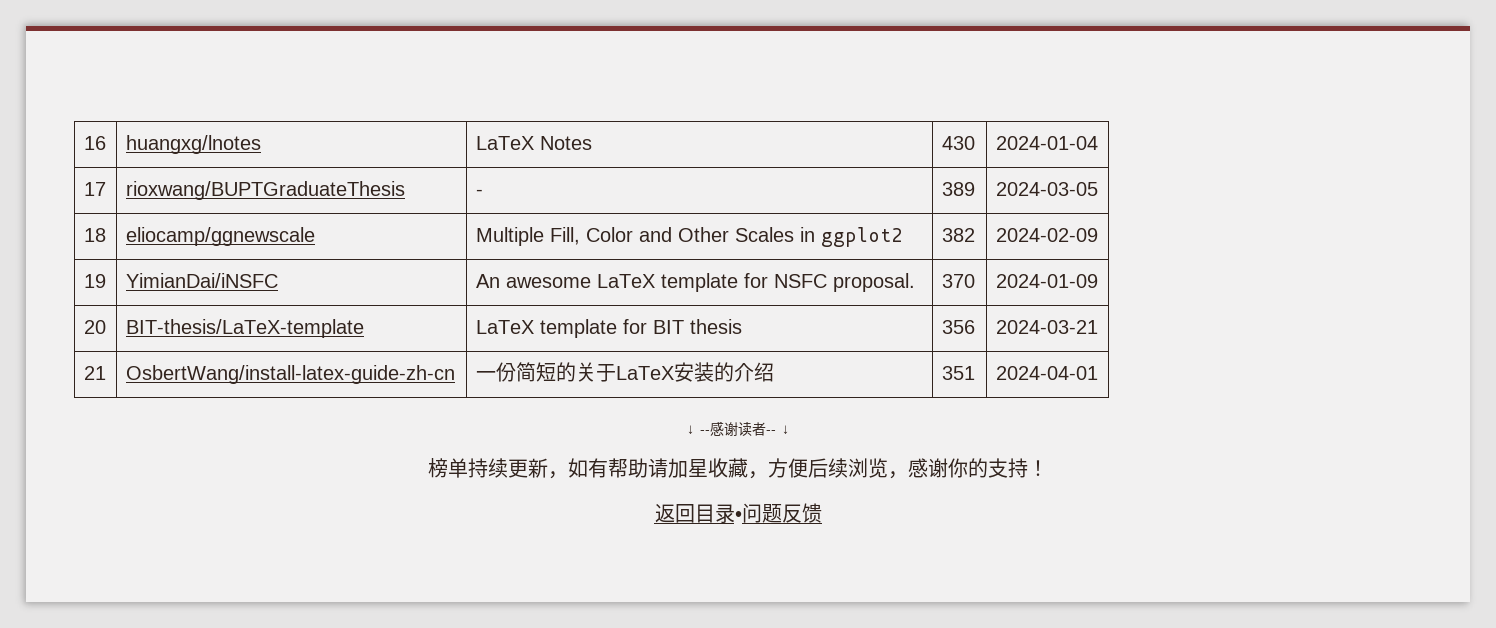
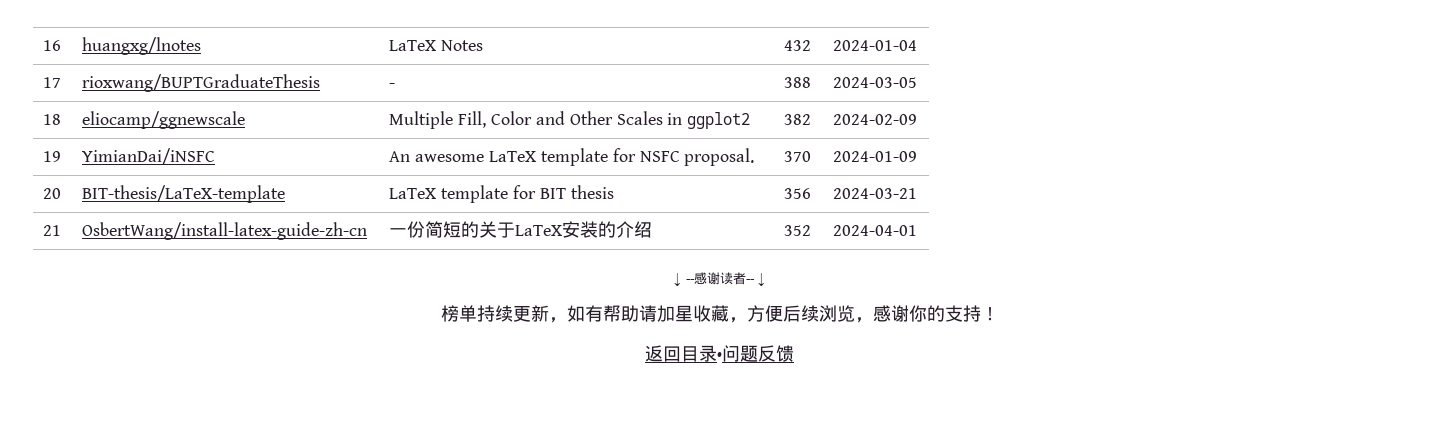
- 16 | huangxg/lnotes | LaTeX Notes | 430 | 2024-01-04
+ 16 | huangxg/lnotes | LaTeX Notes | 432 | 2024-01-04
- 17 | rioxwang/BUPTGraduateThesis | - | 389 | 2024-03-05
+ 17 | rioxwang/BUPTGraduateThesis | - | 388 | 2024-03-05
- 21 | OsbertWang/install-latex-guide-zh-cn | 一份简短的关于LaTeX安装的介绍 | 351 | 2024-04-01
+ 21 | OsbertWang/install-latex-guide-zh-cn | 一份简短的关于LaTeX安装的介绍 | 352 | 2024-04-01

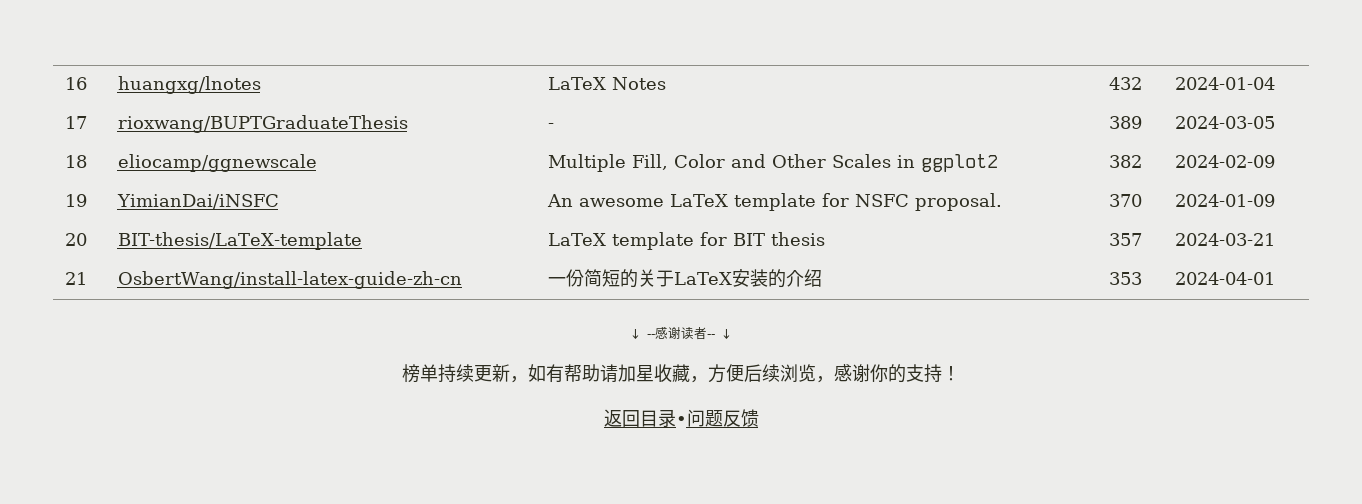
- 17 | rioxwang/BUPTGraduateThesis | - | 388 | 2024-03-05
+ 17 | rioxwang/BUPTGraduateThesis | - | 389 | 2024-03-05
- 20 | BIT-thesis/LaTeX-template | LaTeX template for BIT thesis | 356 | 2024-03-21
+ 20 | BIT-thesis/LaTeX-template | LaTeX template for BIT thesis | 357 | 2024-03-21
- 21 | OsbertWang/install-latex-guide-zh-cn | 一份简短的关于LaTeX安装的介绍 | 352 | 2024-04-01
+ 21 | OsbertWang/install-latex-guide-zh-cn | 一份简短的关于LaTeX安装的介绍 | 353 | 2024-04-01

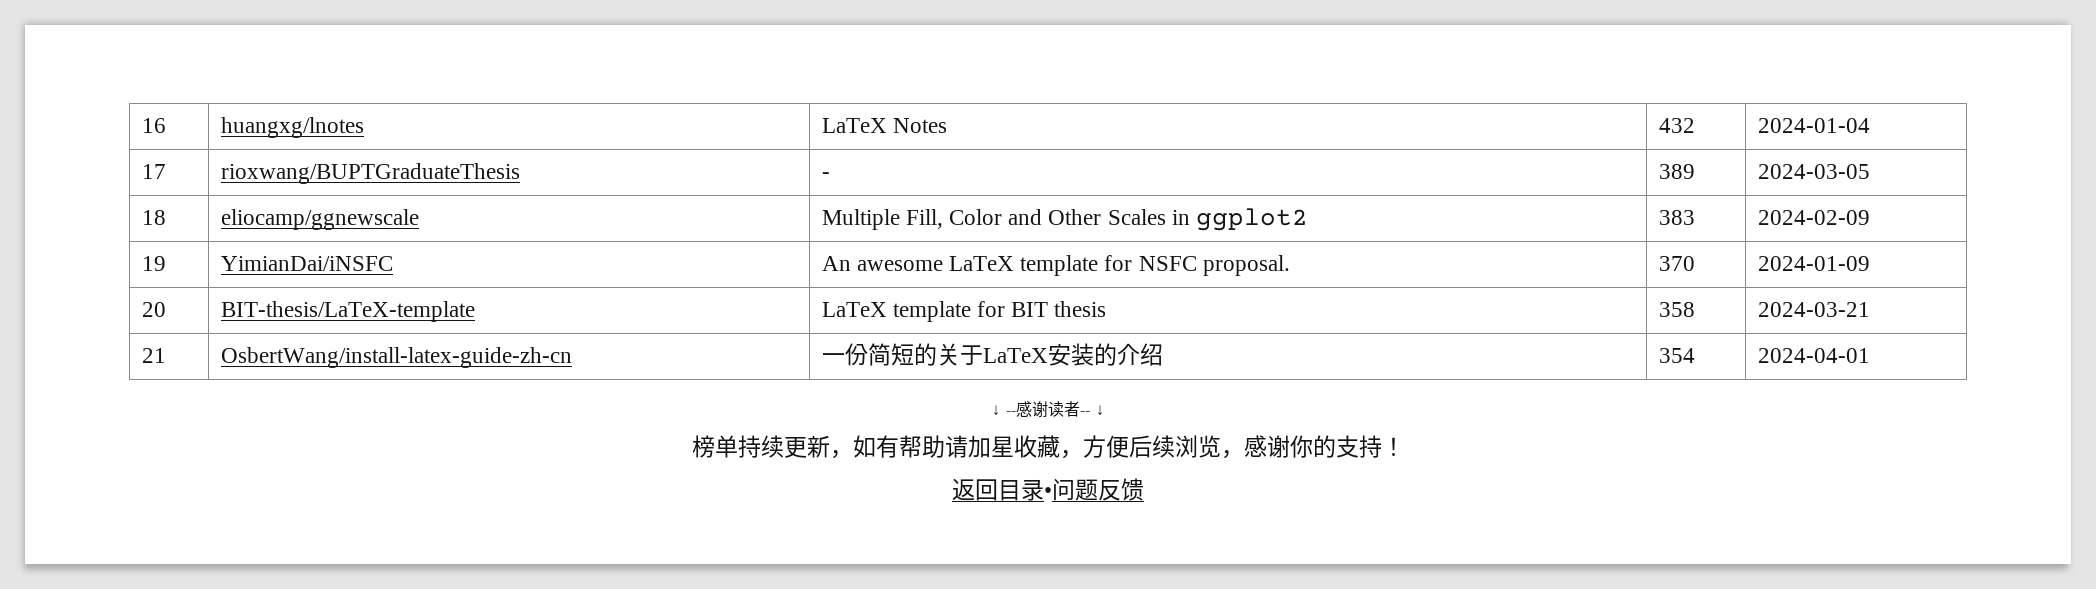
- 18 | eliocamp/ggnewscale | Multiple Fill, Color and Other Scales in ggplot2 | 382 | 2024-02-09
+ 18 | eliocamp/ggnewscale | Multiple Fill, Color and Other Scales in ggplot2 | 383 | 2024-02-09
- 20 | BIT-thesis/LaTeX-template | LaTeX template for BIT thesis | 357 | 2024-03-21
+ 20 | BIT-thesis/LaTeX-template | LaTeX template for BIT thesis | 358 | 2024-03-21
- 21 | OsbertWang/install-latex-guide-zh-cn | 一份简短的关于LaTeX安装的介绍 | 353 | 2024-04-01
+ 21 | OsbertWang/install-latex-guide-zh-cn | 一份简短的关于LaTeX安装的介绍 | 354 | 2024-04-01

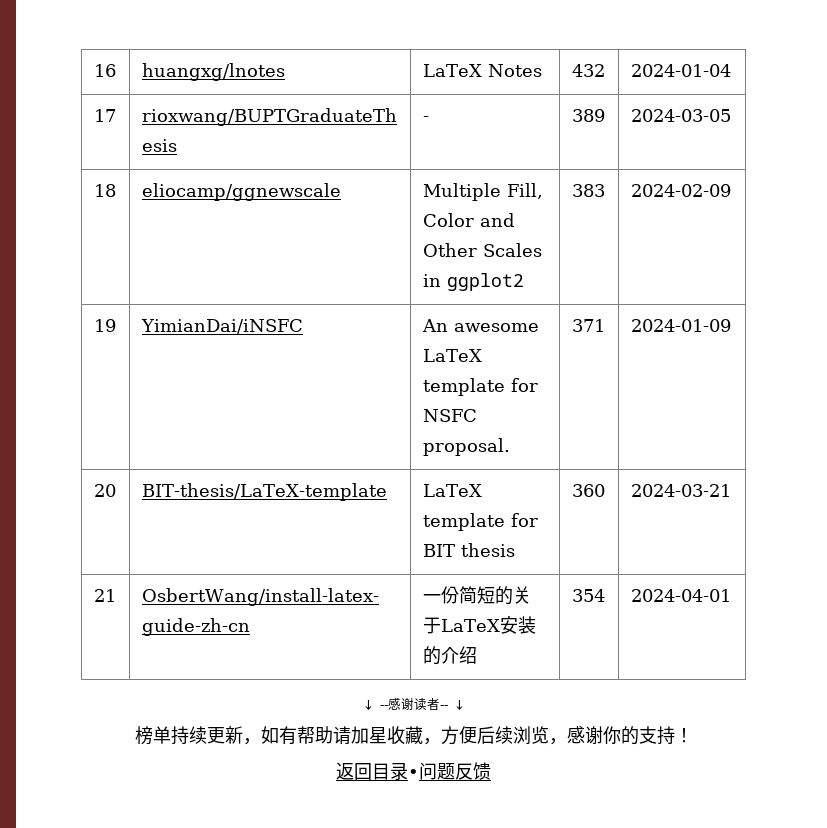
- 19 | YimianDai/iNSFC | An awesome LaTeX template for NSFC proposal. | 370 | 2024-01-09
+ 19 | YimianDai/iNSFC | An awesome LaTeX template for NSFC proposal. | 371 | 2024-01-09
- 20 | BIT-thesis/LaTeX-template | LaTeX template for BIT thesis | 358 | 2024-03-21
+ 20 | BIT-thesis/LaTeX-template | LaTeX template for BIT thesis | 360 | 2024-03-21

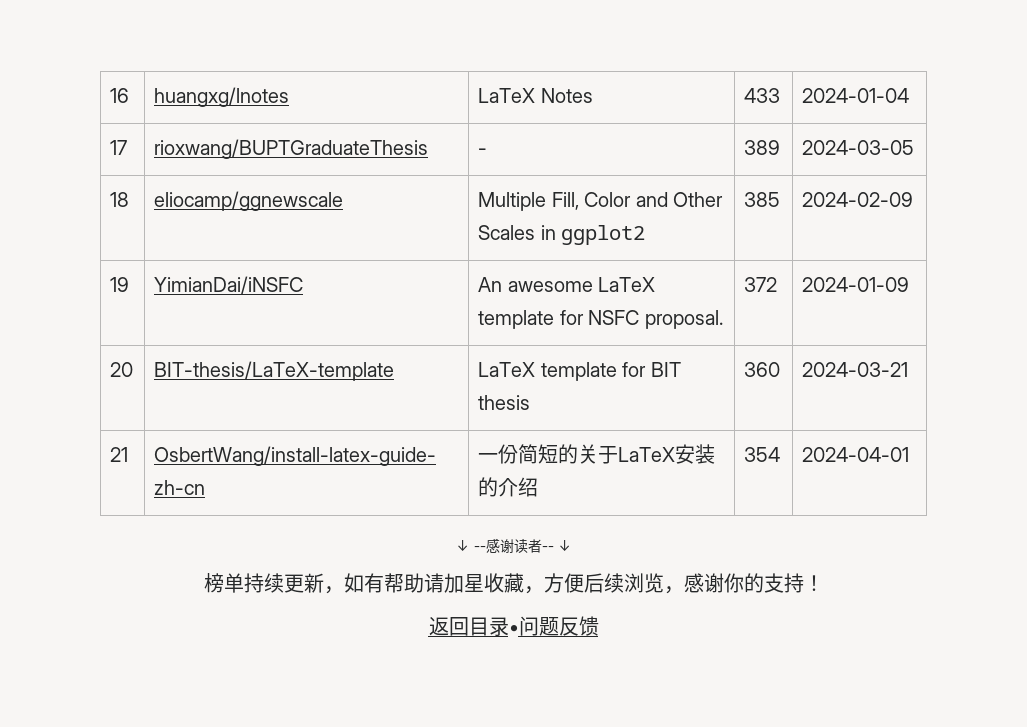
- 16 | huangxg/lnotes | LaTeX Notes | 432 | 2024-01-04
+ 16 | huangxg/lnotes | LaTeX Notes | 433 | 2024-01-04
- 18 | eliocamp/ggnewscale | Multiple Fill, Color and Other Scales in ggplot2 | 383 | 2024-02-09
+ 18 | eliocamp/ggnewscale | Multiple Fill, Color and Other Scales in ggplot2 | 385 | 2024-02-09
- 19 | YimianDai/iNSFC | An awesome LaTeX template for NSFC proposal. | 371 | 2024-01-09
+ 19 | YimianDai/iNSFC | An awesome LaTeX template for NSFC proposal. | 372 | 2024-01-09

